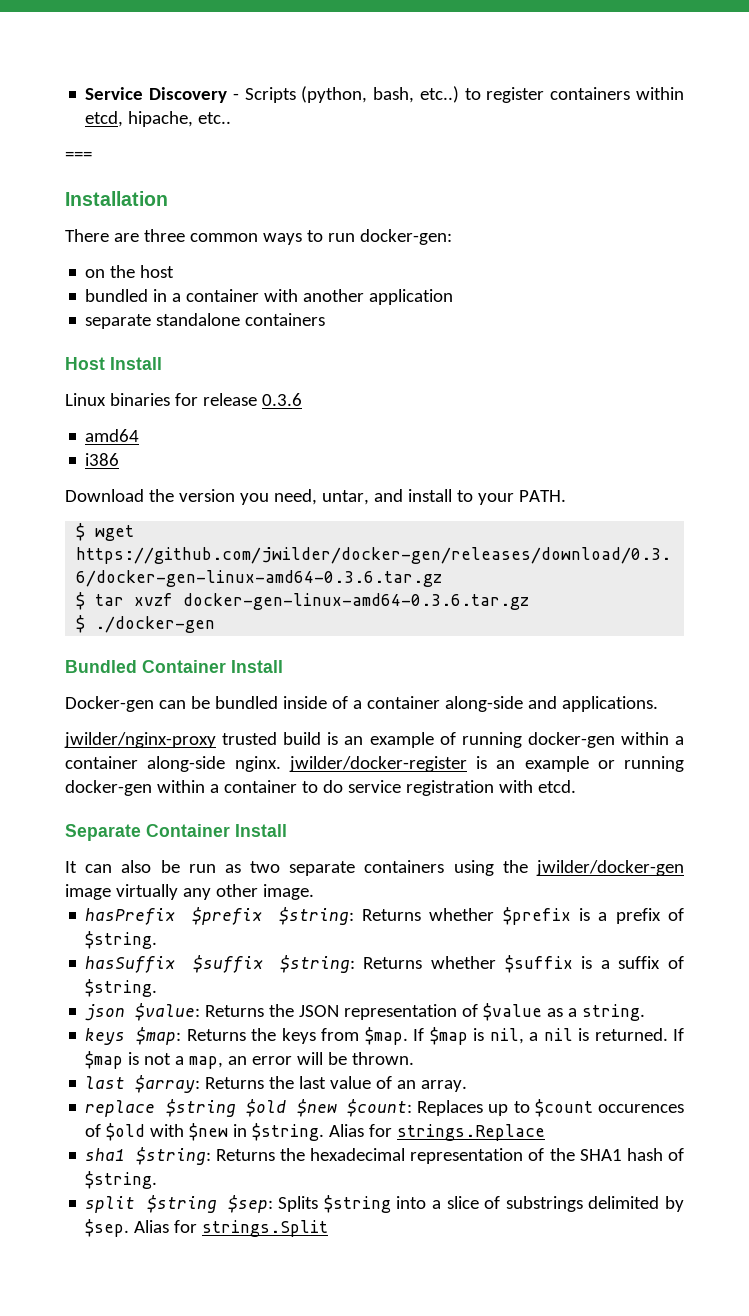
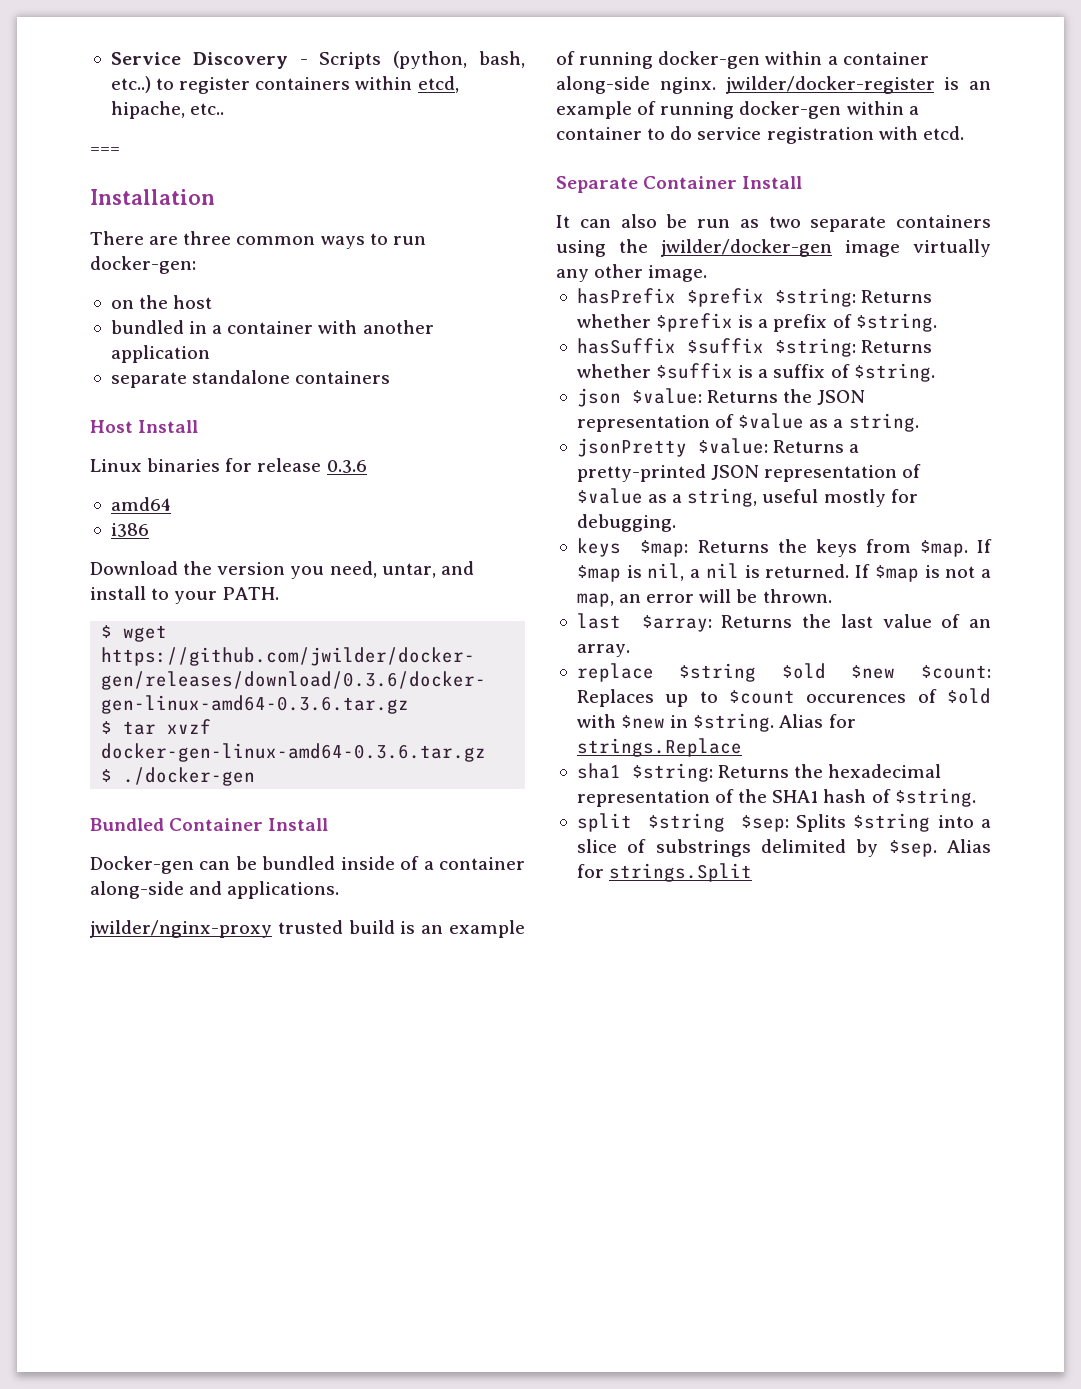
- jwilder/nginx-proxy trusted build is an example of running docker-gen within a container along-side nginx. jwilder/docker-register is an example or running docker-gen within a container to do service registration with etcd.
+ jwilder/nginx-proxy trusted build is an example of running docker-gen within a container along-side nginx. jwilder/docker-register is an example of running docker-gen within a container to do service registration with etcd.
+ jsonPretty $value: Returns a pretty-printed JSON representation of $value as a string, useful mostly for debugging.

